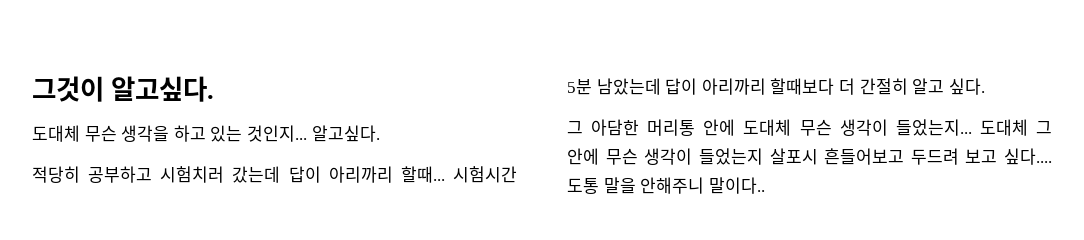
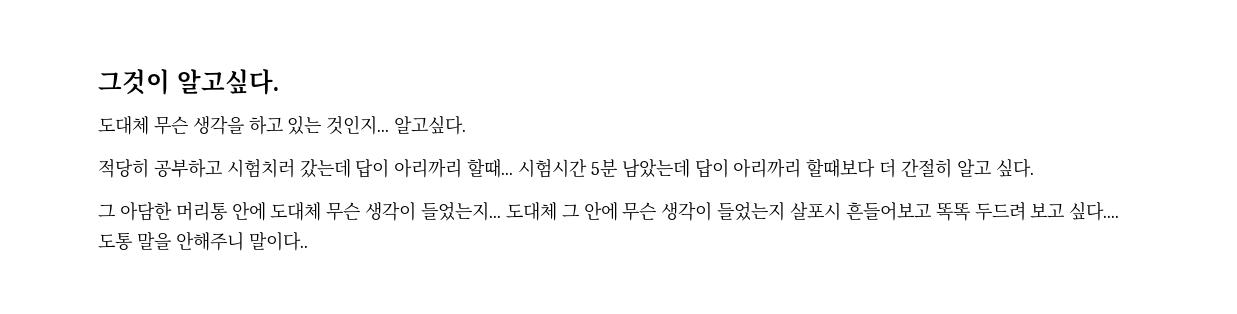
- 도대체 그 안에 무슨 생각이 들었는지 살포시 흔들어보고 두드려 보고 싶다....
+ 도대체 그 안에 무슨 생각이 들었는지 살포시 흔들어보고 똑똑 두드려 보고 싶다....

